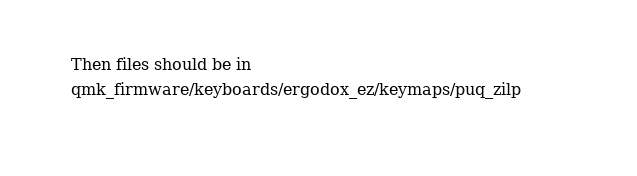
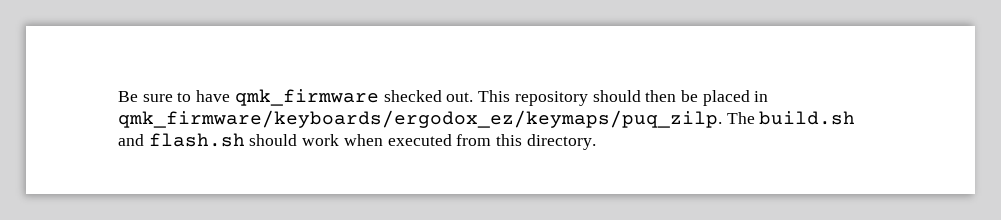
- Then files should be in qmk_firmware/keyboards/ergodox_ez/keymaps/puq_zilp
+ Be sure to have qmk_firmware shecked out. This repository should then be placed in qmk_firmware/keyboards/ergodox_ez/keymaps/puq_zilp. The build.sh and flash.sh should work when executed from this directory.

